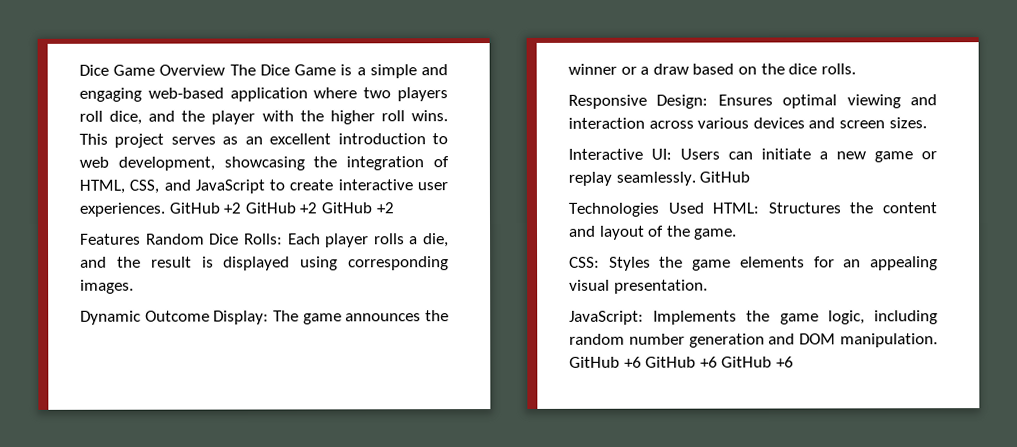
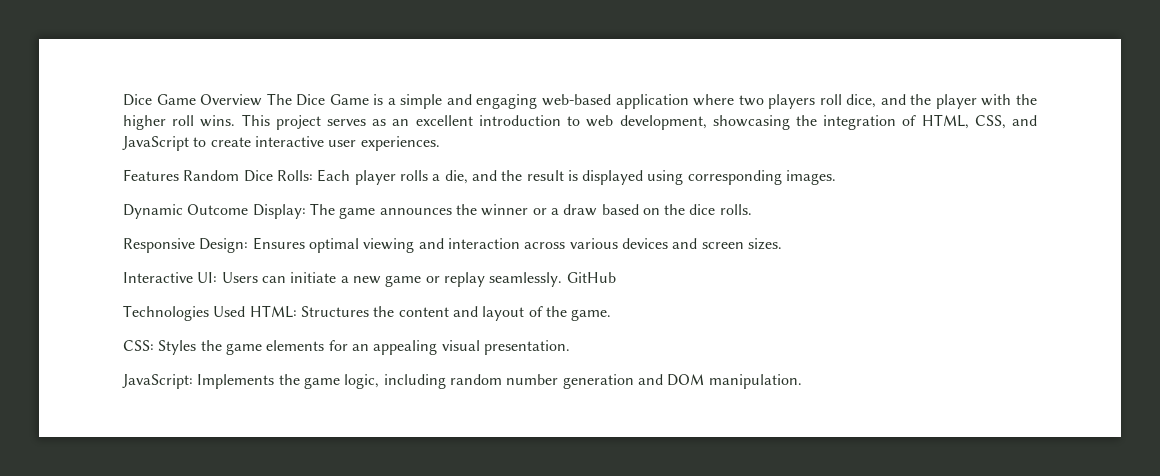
- GitHub +2 GitHub +2 GitHub +2
- GitHub +6 GitHub +6 GitHub +6

